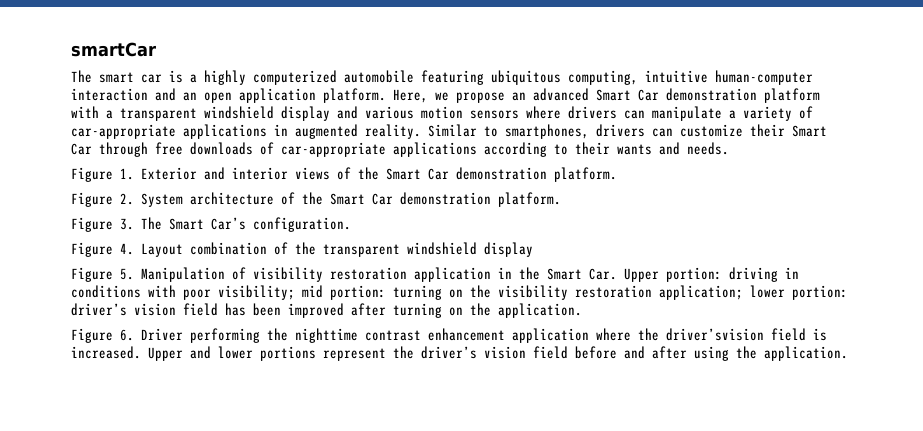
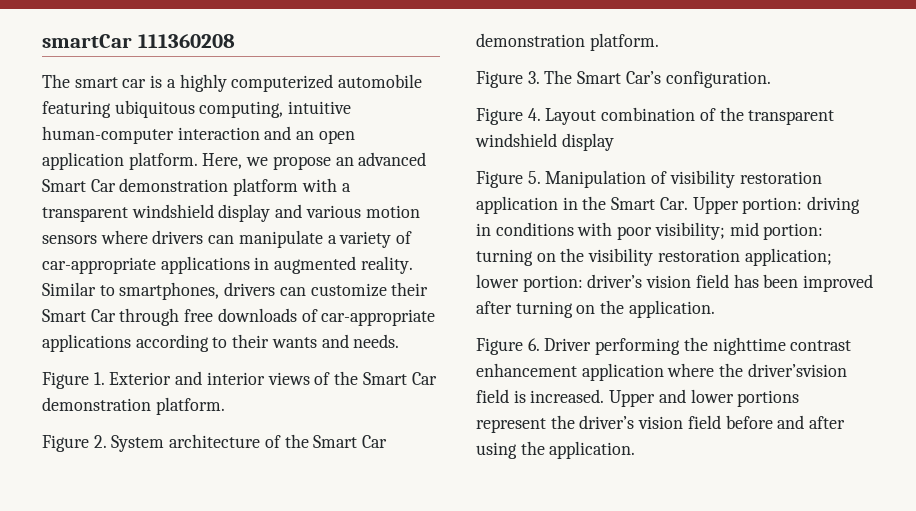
- smartCar
+ smartCar 111360208

